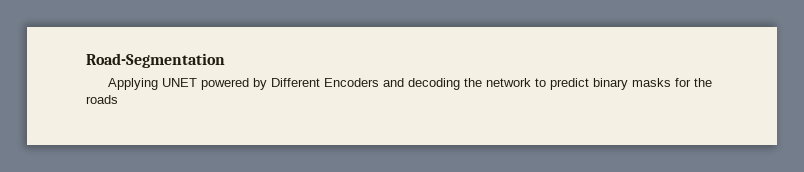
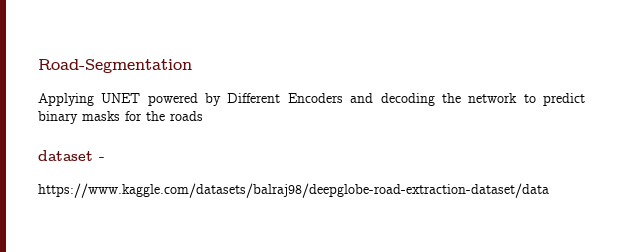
+ dataset -
+ https://www.kaggle.com/datasets/balraj98/deepglobe-road-extraction-dataset/data

